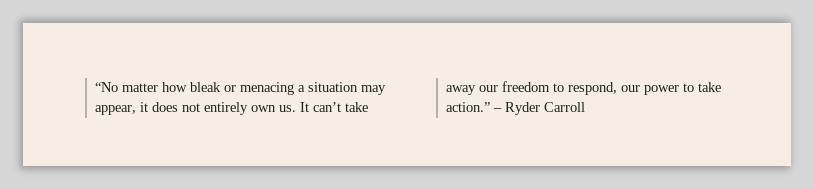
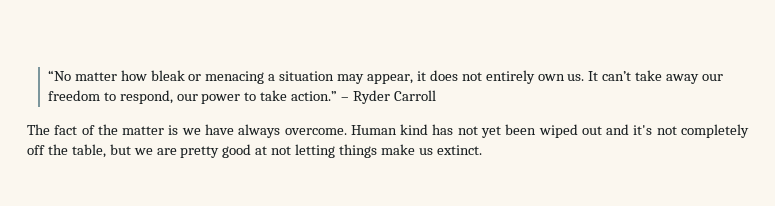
+ The fact of the matter is we have always overcome. Human kind has not yet been wiped out and it's not completely off the table, but we are pretty good at not letting things make us extinct.

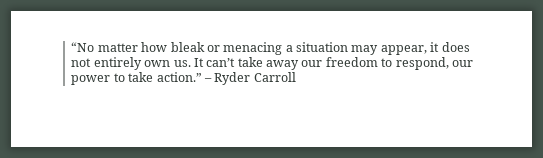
- The fact of the matter is we have always overcome. Human kind has not yet been wiped out and it's not completely off the table, but we are pretty good at not letting things make us extinct.

